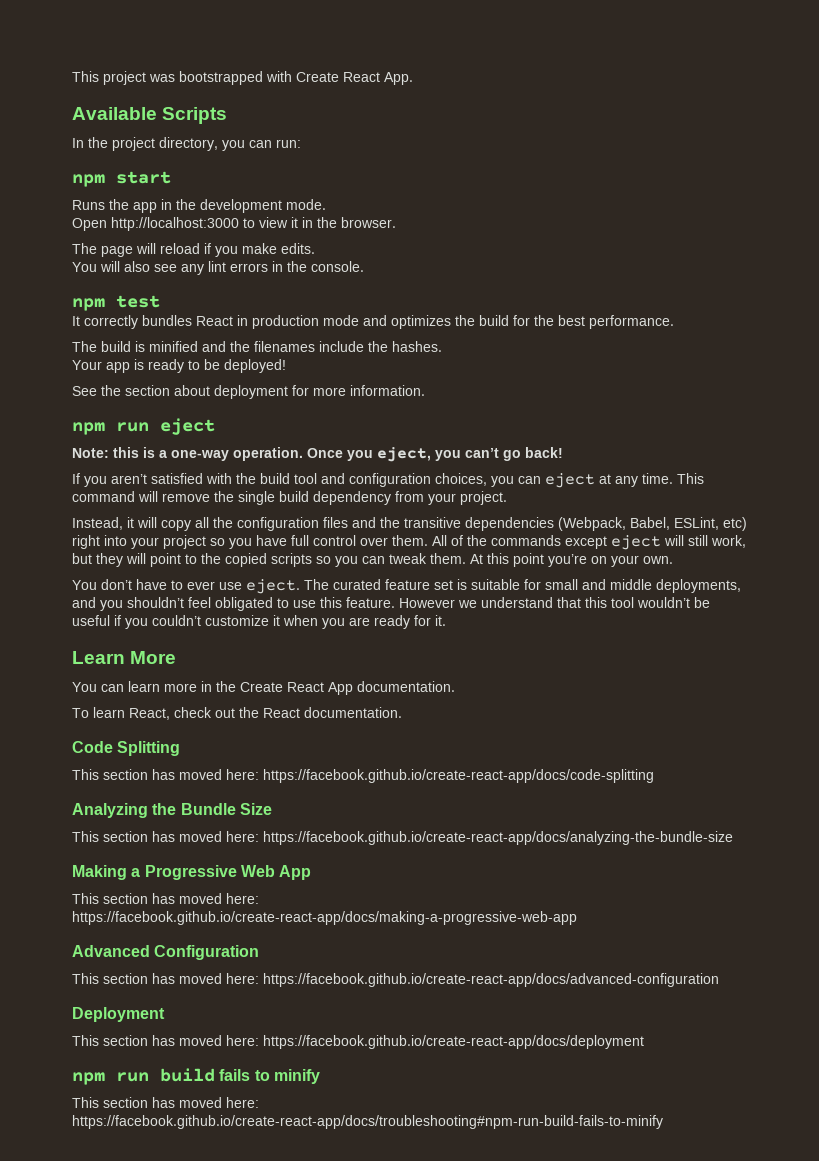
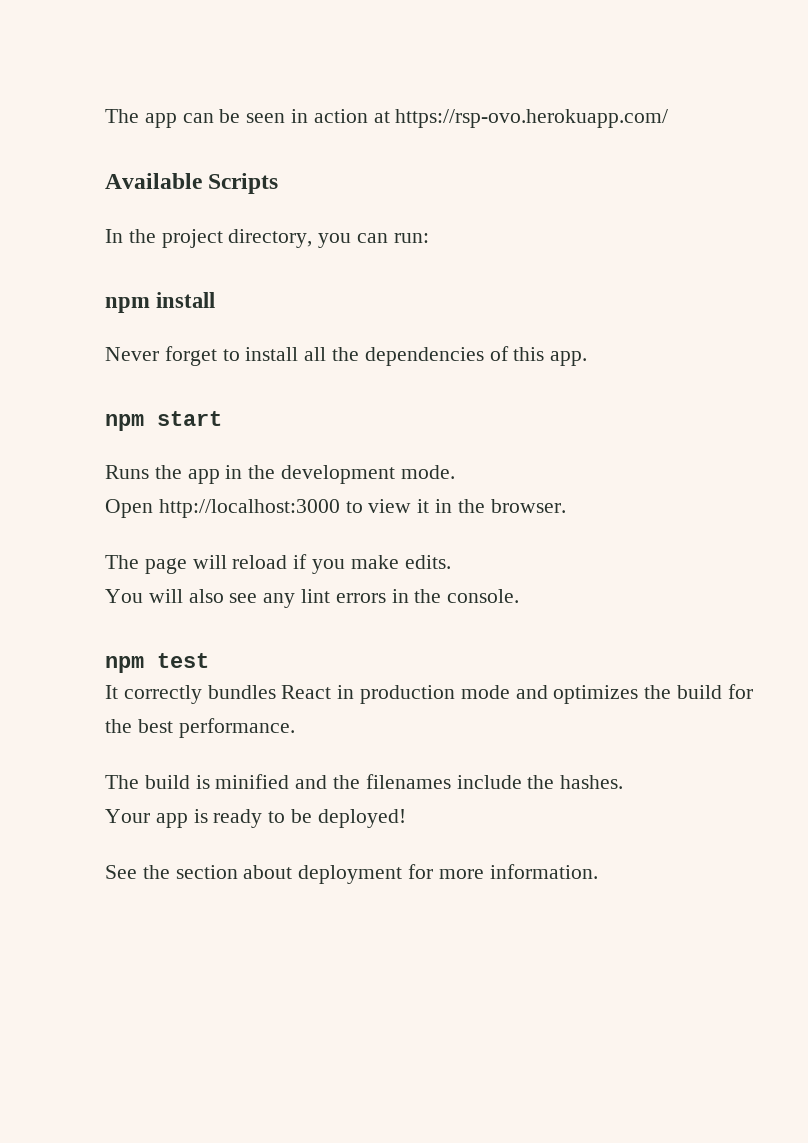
- This project was bootstrapped with Create React App.
+ The app can be seen in action at https://rsp-ovo.herokuapp.com/
+ npm install
+ Never forget to install all the dependencies of this app.
- npm run eject
- Note: this is a one-way operation. Once you eject, you can’t go back!
- If you aren’t satisfied with the build tool and configuration choices, you can eject at any time. This command will remove the single build dependency from your project.
- Instead, it will copy all the configuration files and the transitive dependencies (Webpack, Babel, ESLint, etc) right into your project so you have full control over them. All of the commands except eject will still work, but they will point to the copied scripts so you can tweak them. At this point you’re on your own.
- You don’t have to ever use eject. The curated feature set is suitable for small and middle deployments, and you shouldn’t feel obligated to use this feature. However we understand that this tool wouldn’t be useful if you couldn’t customize it when you are ready for it.
- Learn More
- You can learn more in the Create React App documentation.
- To learn React, check out the React documentation.
- Code Splitting
- This section has moved here: https://facebook.github.io/create-react-app/docs/code-splitting
- Analyzing the Bundle Size
- This section has moved here: https://facebook.github.io/create-react-app/docs/analyzing-the-bundle-size
- Making a Progressive Web App
- This section has moved here: https://facebook.github.io/create-react-app/docs/making-a-progressive-web-app
- Advanced Configuration
- This section has moved here: https://facebook.github.io/create-react-app/docs/advanced-configuration
- Deployment
- This section has moved here: https://facebook.github.io/create-react-app/docs/deployment
- npm run build fails to minify
- This section has moved here: https://facebook.github.io/create-react-app/docs/troubleshooting#npm-run-build-fails-to-minify

